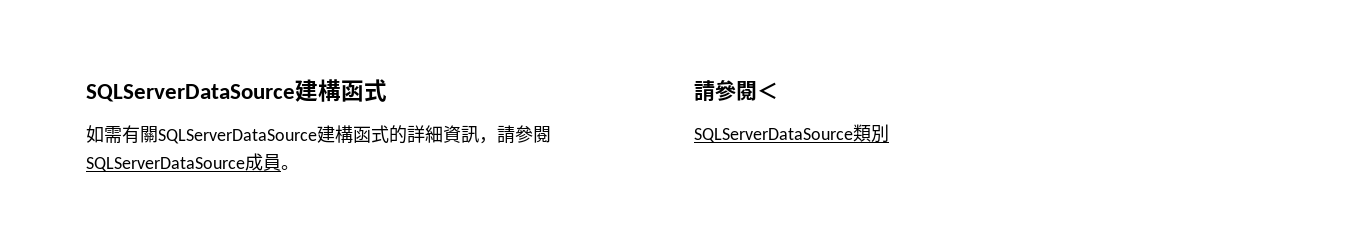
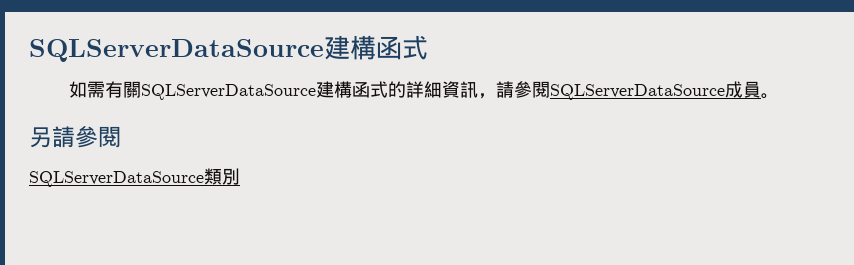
- 請參閱＜
+ 另請參閱

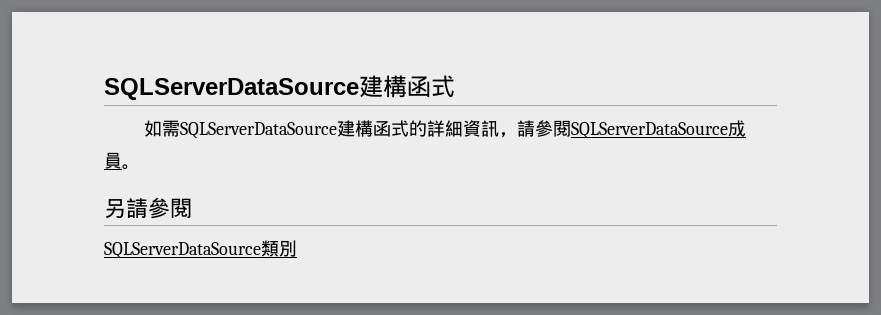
- 如需有關SQLServerDataSource建構函式的詳細資訊，請參閱SQLServerDataSource成員。
+ 如需SQLServerDataSource建構函式的詳細資訊，請參閱SQLServerDataSource成員。

